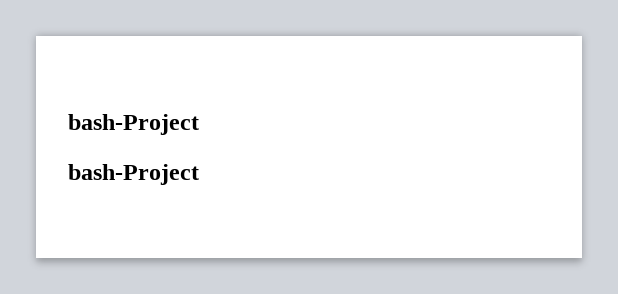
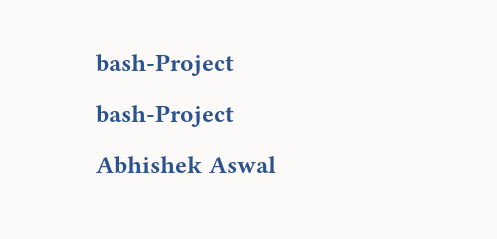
+ Abhishek Aswal

